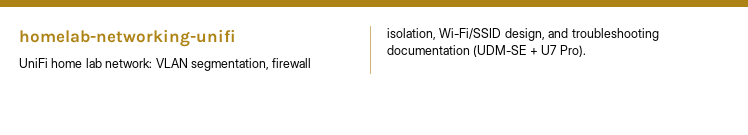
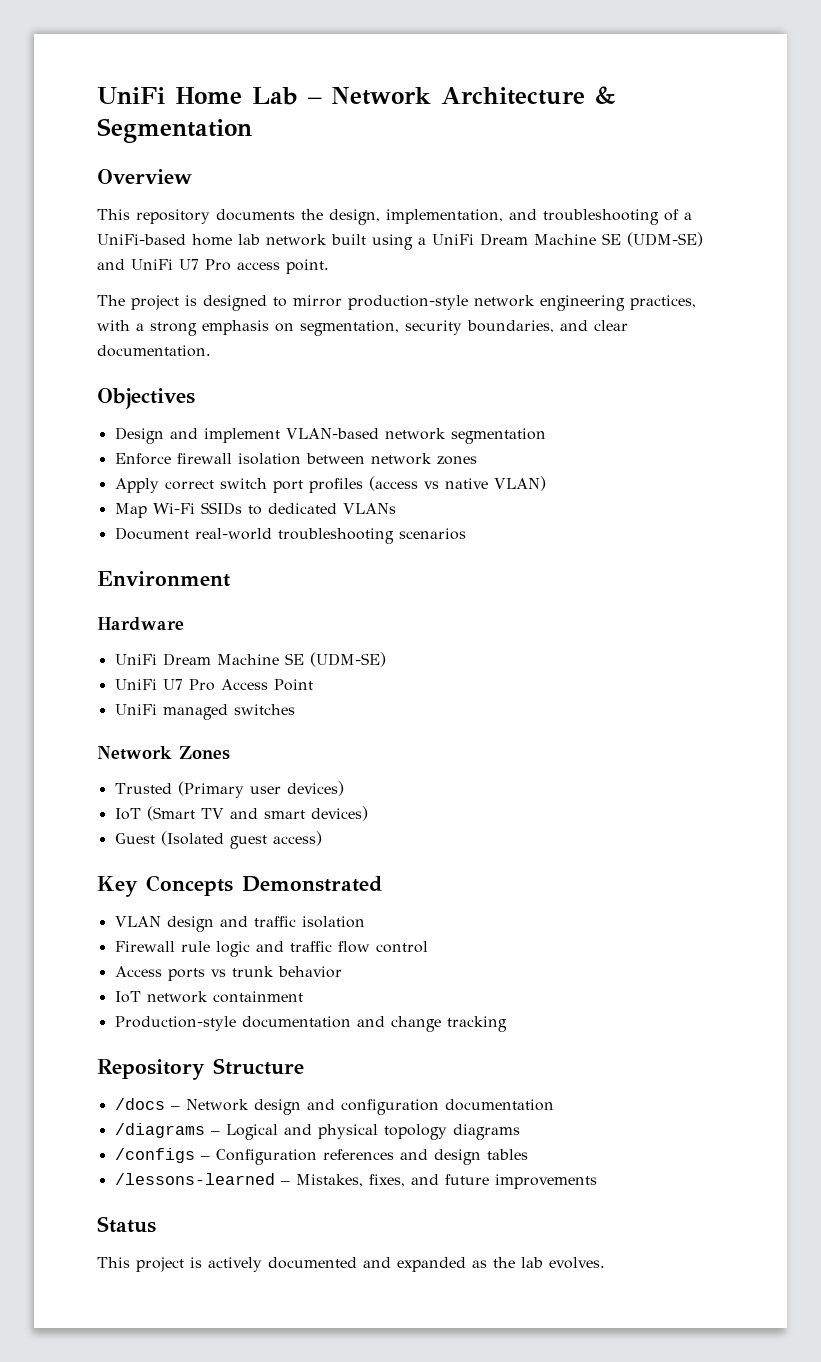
- homelab-networking-unifi
- UniFi home lab network: VLAN segmentation, firewall isolation, Wi-Fi/SSID design, and troubleshooting documentation (UDM-SE + U7 Pro).
+ UniFi Home Lab – Network Architecture & Segmentation
+ Overview
+ This repository documents the design, implementation, and troubleshooting of a UniFi-based home lab network built using a UniFi Dream Machine SE (UDM-SE) and UniFi U7 Pro access point.
+ The project is designed to mirror production-style network engineering practices, with a strong emphasis on segmentation, security boundaries, and clear documentation.
+ Objectives
+ Design and implement VLAN-based network segmentation
+ Enforce firewall isolation between network zones
+ Apply correct switch port profiles (access vs native VLAN)
+ Map Wi-Fi SSIDs to dedicated VLANs
+ Document real-world troubleshooting scenarios
+ Environment
+ Hardware
+ UniFi Dream Machine SE (UDM-SE)
+ UniFi U7 Pro Access Point
+ UniFi managed switches
+ Network Zones
+ Trusted (Primary user devices)
+ IoT (Smart TV and smart devices)
+ Guest (Isolated guest access)
+ Key Concepts Demonstrated
+ VLAN design and traffic isolation
+ Firewall rule logic and traffic flow control
+ Access ports vs trunk behavior
+ IoT network containment
+ Production-style documentation and change tracking
+ Repository Structure
+ /docs – Network design and configuration documentation
+ /diagrams – Logical and physical topology diagrams
+ /configs – Configuration references and design tables
+ /lessons-learned – Mistakes, fixes, and future improvements
+ Status
+ This project is actively documented and expanded as the lab evolves.

